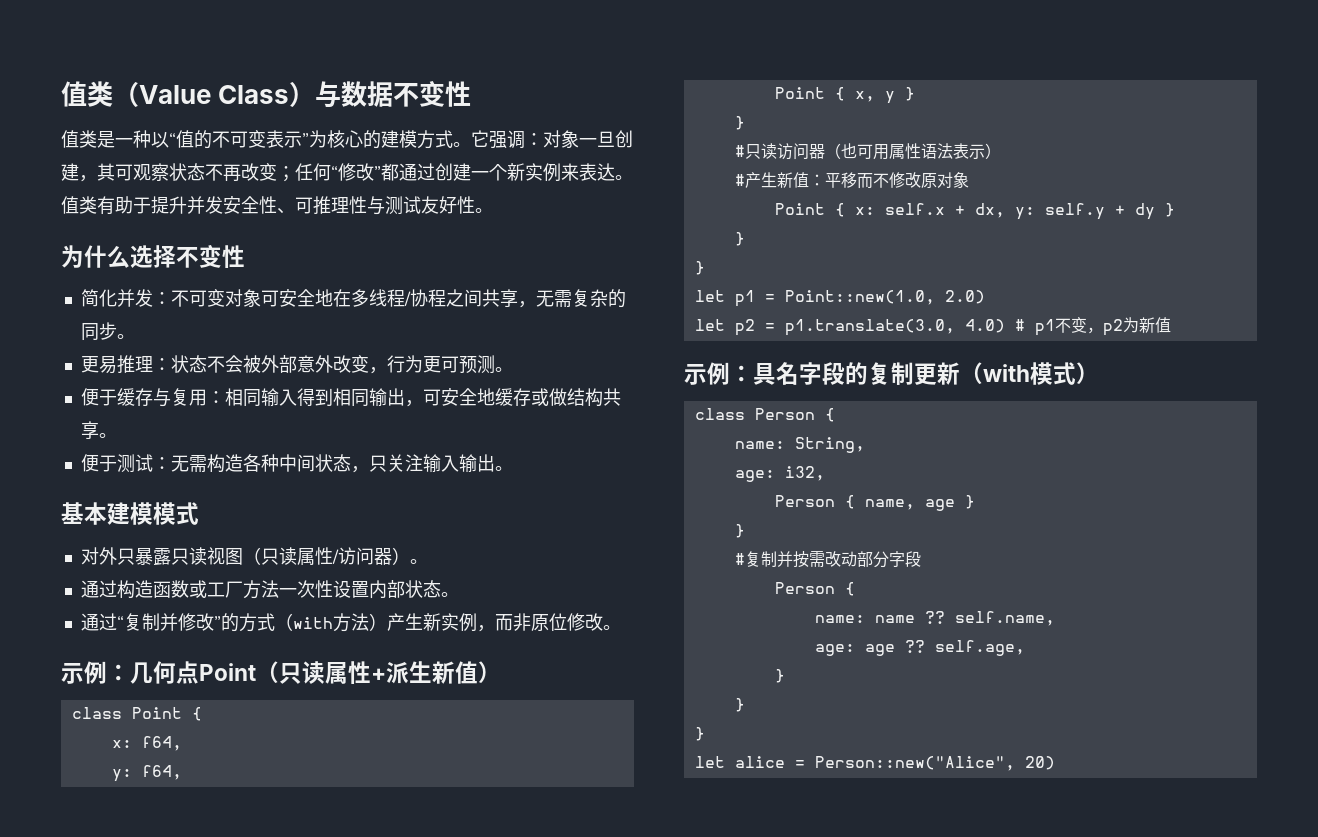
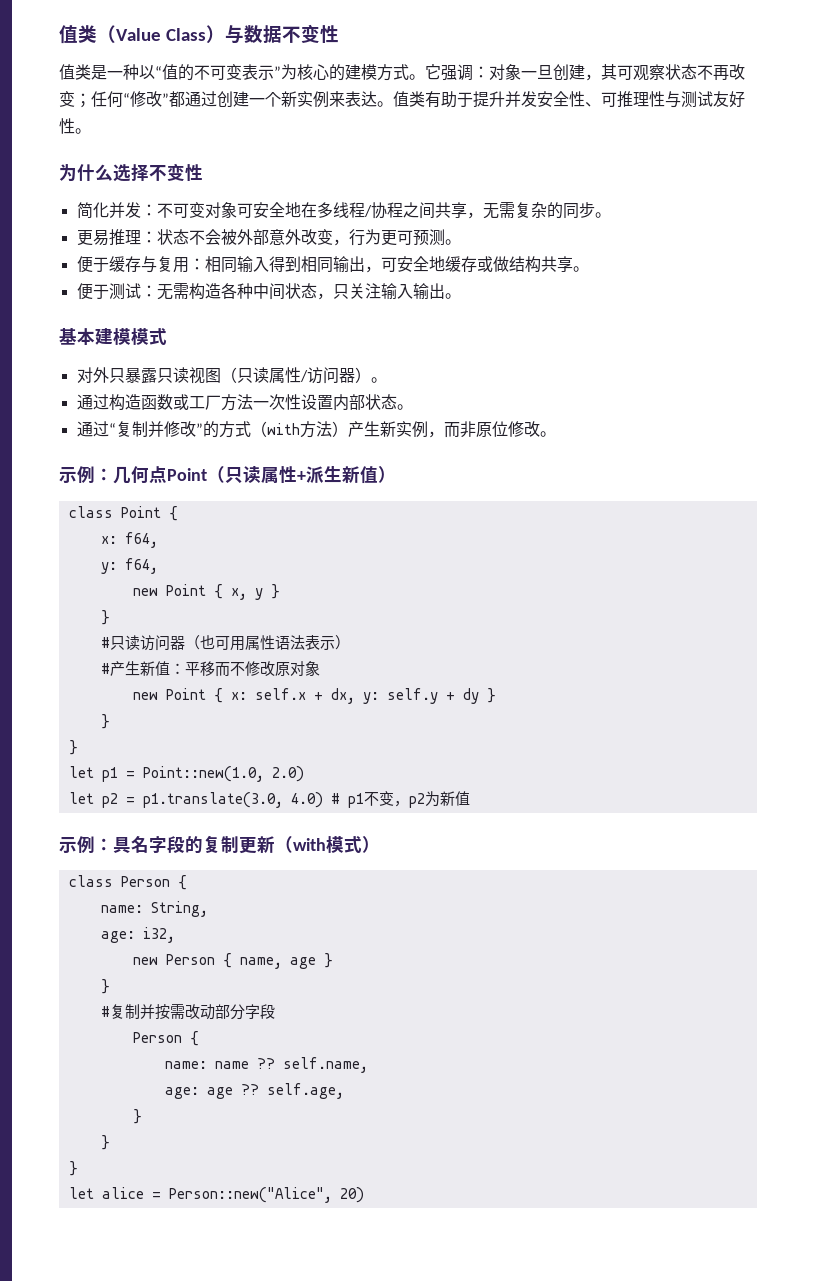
- Point { x, y }
+ new Point { x, y }
- Point { x: self.x + dx, y: self.y + dy }
+ new Point { x: self.x + dx, y: self.y + dy }
- Person { name, age }
+ new Person { name, age }

